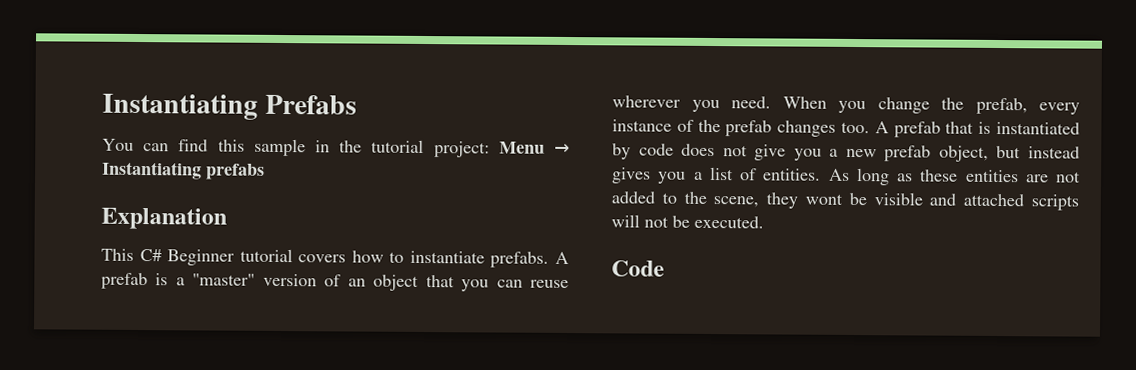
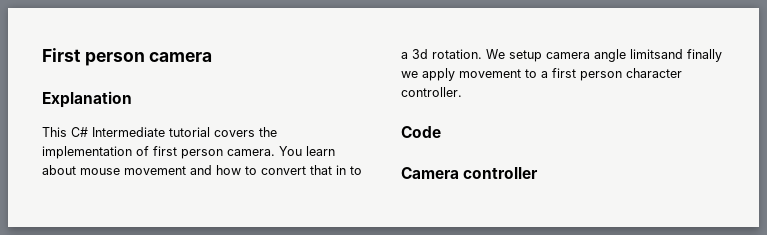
- Instantiating Prefabs
- You can find this sample in the tutorial project: Menu → Instantiating prefabs
+ First person camera
- This C# Beginner tutorial covers how to instantiate prefabs. A prefab is a "master" version of an object that you can reuse wherever you need. When you change the prefab, every instance of the prefab changes too. A prefab that is instantiated by code does not give you a new prefab object, but instead gives you a list of entities. As long as these entities are not added to the scene, they wont be visible and attached scripts will not be executed.
+ This C# Intermediate tutorial covers the implementation of first person camera. You learn about mouse movement and how to convert that in to a 3d rotation. We setup camera angle limitsand finally we apply movement to a first person character controller.
+ Camera controller

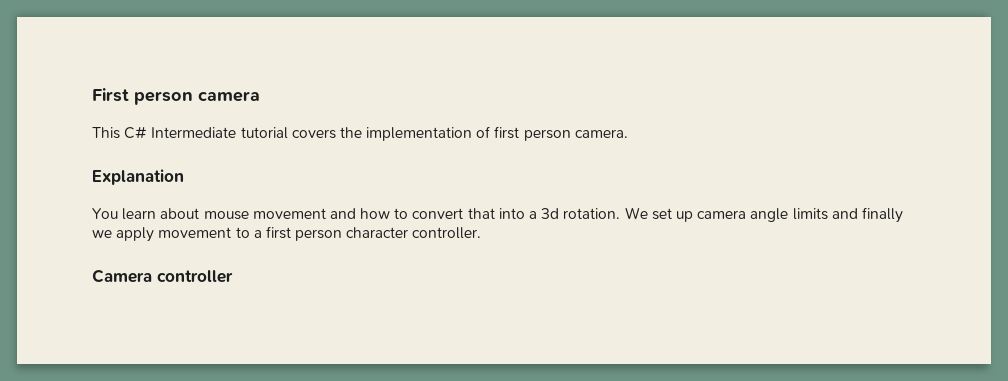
- Explanation
- This C# Intermediate tutorial covers the implementation of first person camera. You learn about mouse movement and how to convert that in to a 3d rotation.
+ This C# Intermediate tutorial covers the implementation of first person camera.
+ Explanation
+ You learn about mouse movement and how to convert that into a 3d rotation.
- We setup camera angle limitsand finally we apply movement to a first person character controller.
+ We set up camera angle limits and finally we apply movement to a first person character controller.
- Code

